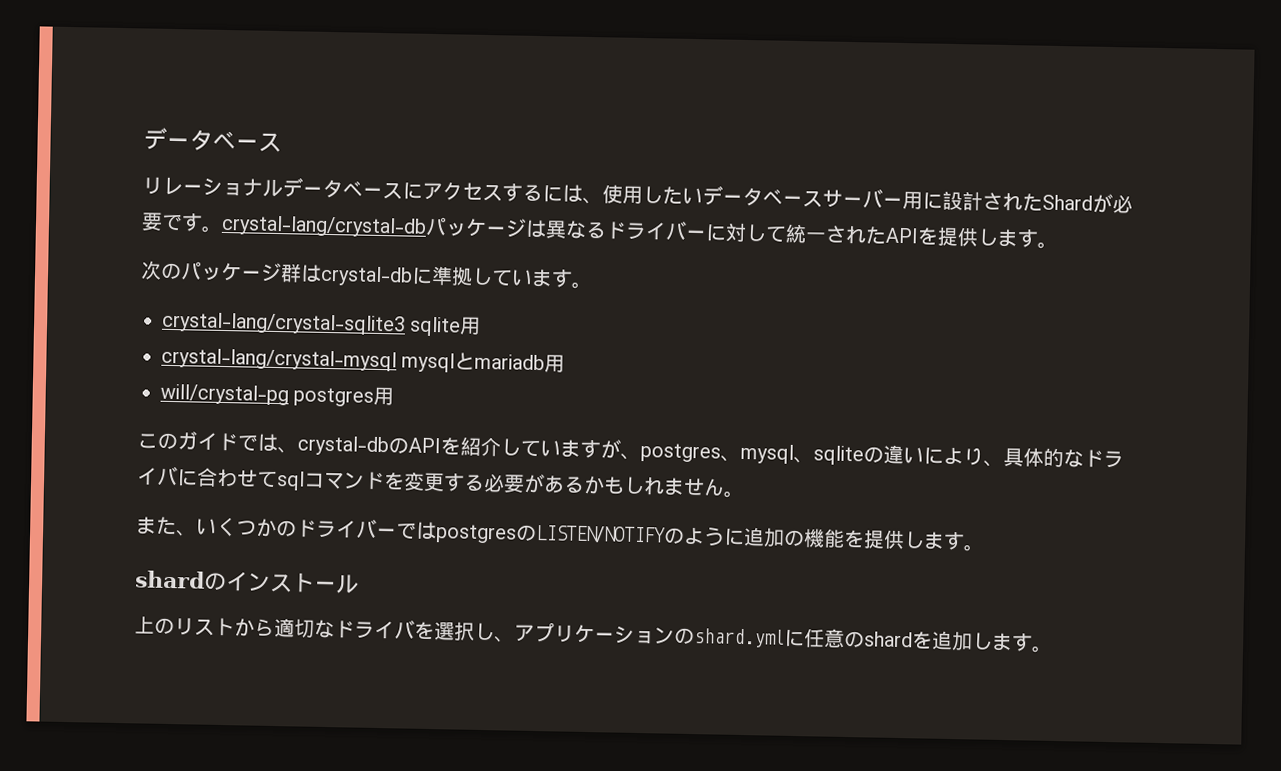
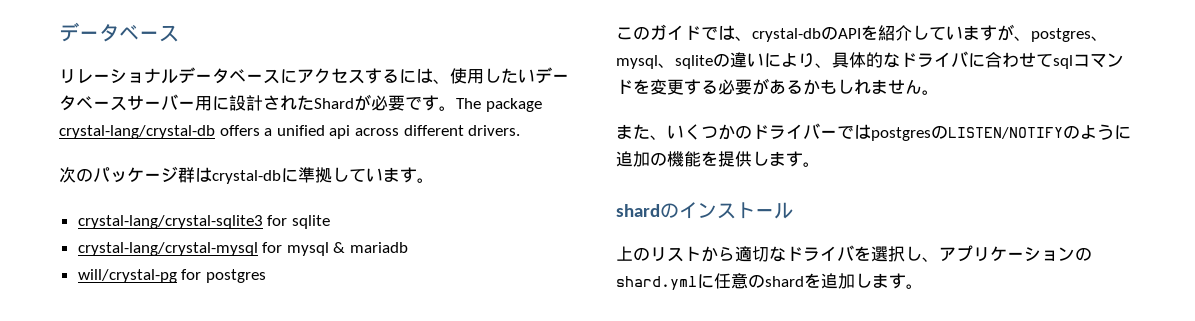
- リレーショナルデータベースにアクセスするには、使用したいデータベースサーバー用に設計されたShardが必要です。crystal-lang/crystal-dbパッケージは異なるドライバーに対して統一されたAPIを提供します。
+ リレーショナルデータベースにアクセスするには、使用したいデータベースサーバー用に設計されたShardが必要です。The package crystal-lang/crystal-db offers a unified api across different drivers.
- crystal-lang/crystal-sqlite3 sqlite用
+ crystal-lang/crystal-sqlite3 for sqlite
- crystal-lang/crystal-mysql mysqlとmariadb用
+ crystal-lang/crystal-mysql for mysql & mariadb
- will/crystal-pg postgres用
+ will/crystal-pg for postgres

